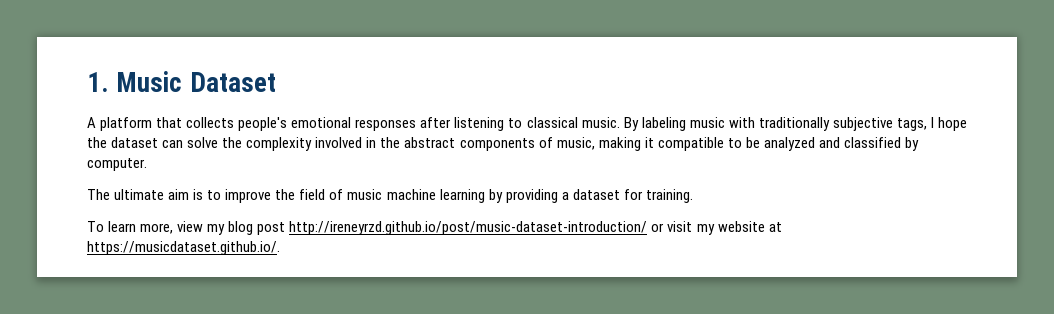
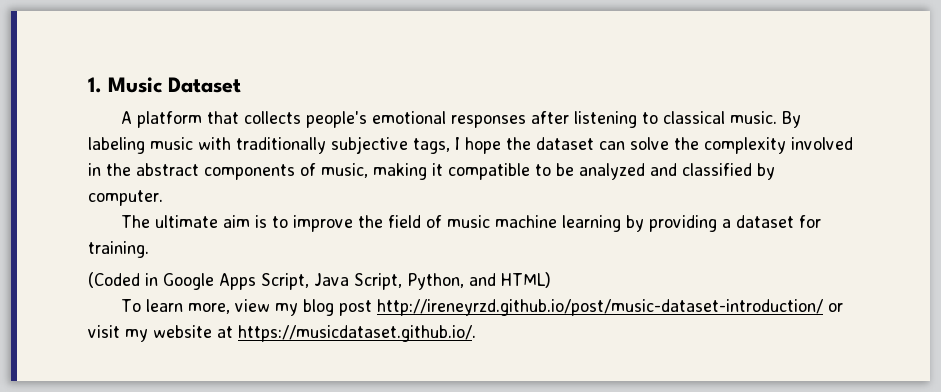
+ (Coded in Google Apps Script, Java Script, Python, and HTML)

